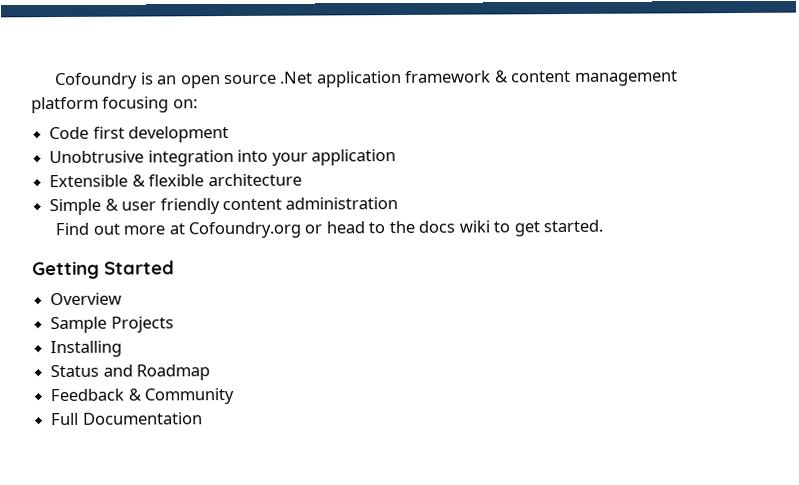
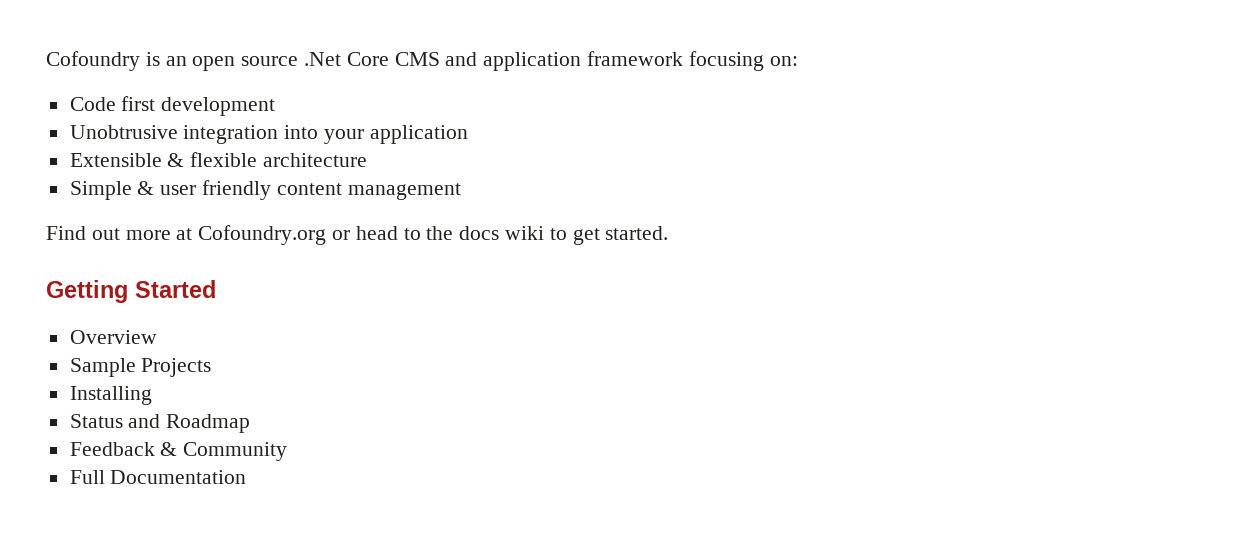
- Cofoundry is an open source .Net application framework & content management platform focusing on:
+ Cofoundry is an open source .Net Core CMS and application framework focusing on:
- Simple & user friendly content administration
+ Simple & user friendly content management

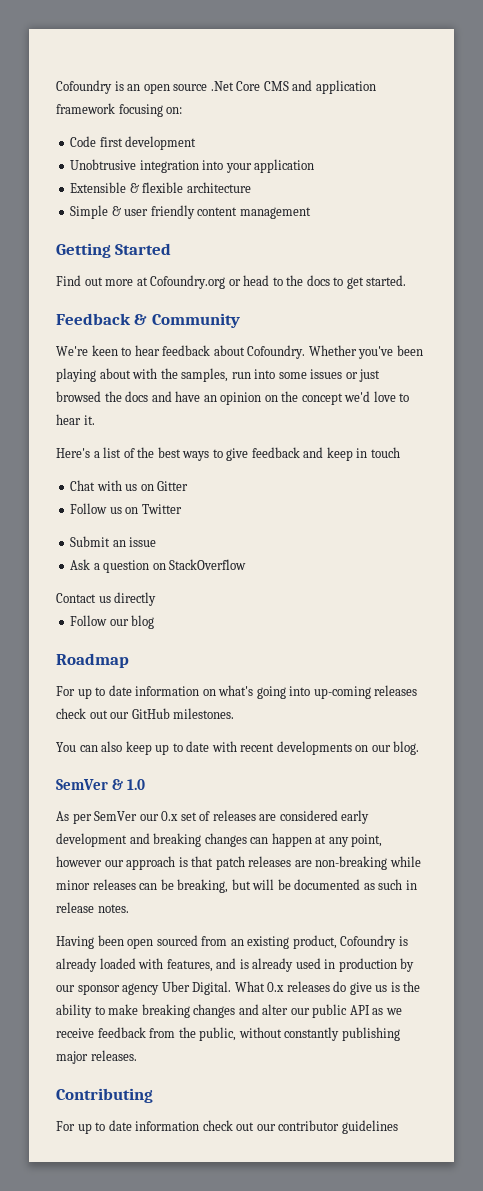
+ Getting Started
- Find out more at Cofoundry.org or head to the docs wiki to get started.
+ Find out more at Cofoundry.org or head to the docs to get started.
- Getting Started
- Overview
- Sample Projects
- Installing
- Status and Roadmap
  Feedback & Community
- Full Documentation
+ We're keen to hear feedback about Cofoundry. Whether you've been playing about with the samples, run into some issues or just browsed the docs and have an opinion on the concept we'd love to hear it.
+ Here's a list of the best ways to give feedback and keep in touch
+ Chat with us on Gitter
+ Follow us on Twitter
+ Submit an issue
+ Ask a question on StackOverflow
+ Contact us directly
+ Follow our blog
+ Roadmap
+ For up to date information on what's going into up-coming releases check out our GitHub milestones.
+ You can also keep up to date with recent developments on our blog.
+ SemVer & 1.0
+ As per SemVer our 0.x set of releases are considered early development and breaking changes can happen at any point, however our approach is that patch releases are non-breaking while minor releases can be breaking, but will be documented as such in release notes.
+ Having been open sourced from an existing product, Cofoundry is already loaded with features, and is already used in production by our sponsor agency Uber Digital. What 0.x releases do give us is the ability to make breaking changes and alter our public API as we receive feedback from the public, without constantly publishing major releases.
+ Contributing
+ For up to date information check out our contributor guidelines

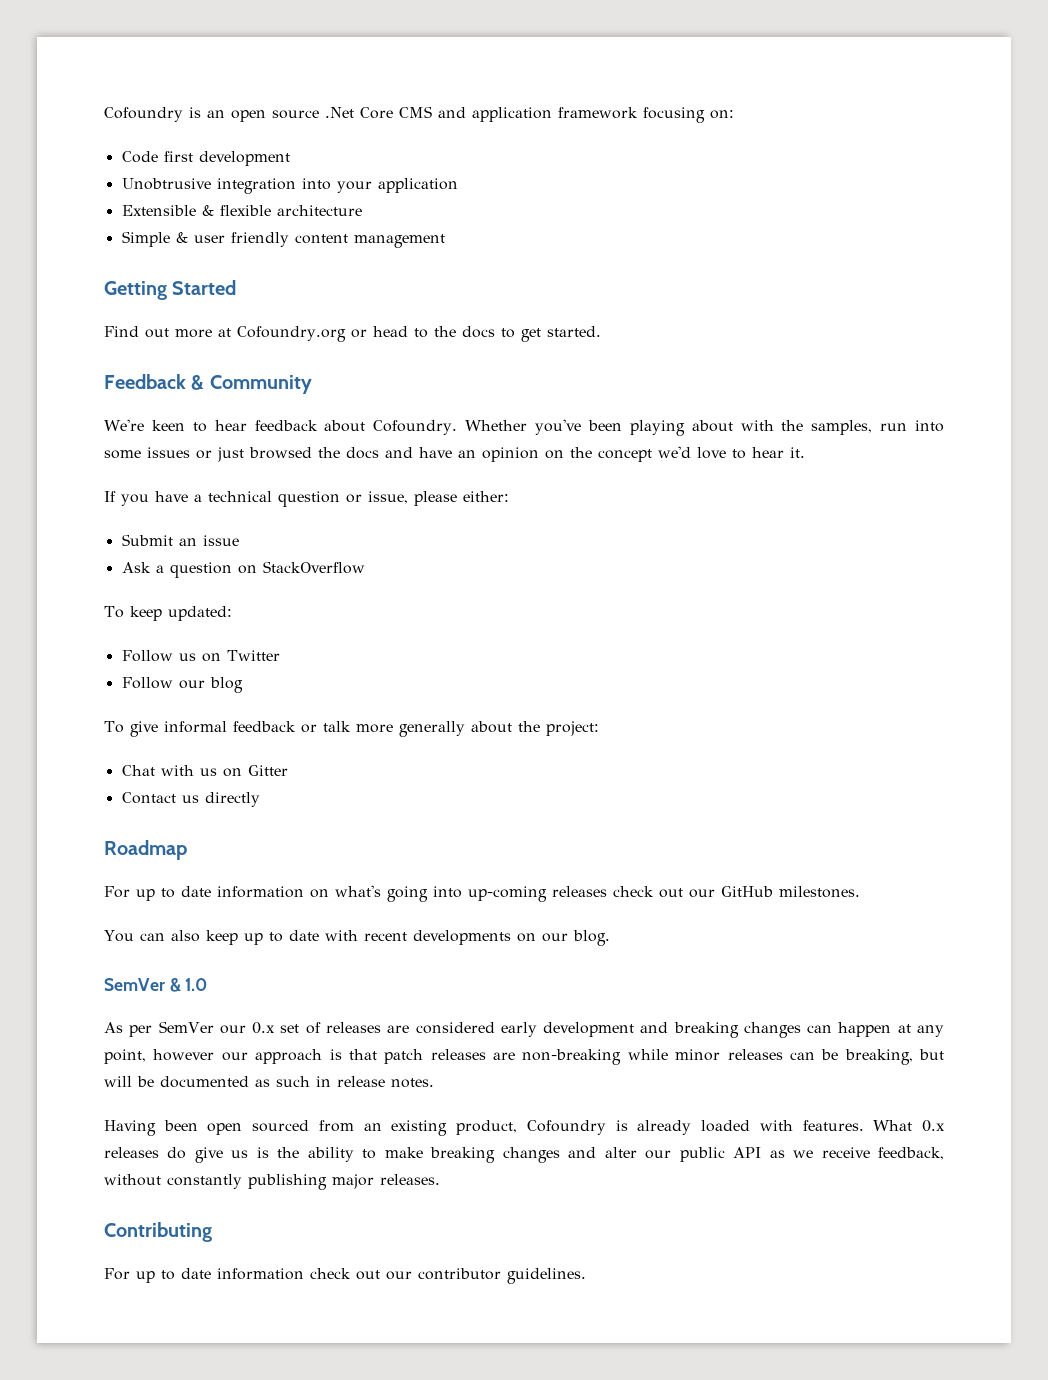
- Here's a list of the best ways to give feedback and keep in touch
- Chat with us on Gitter
- Follow us on Twitter
+ If you have a technical question or issue, please either:
+ To keep updated:
+ Follow us on Twitter
+ Follow our blog
+ To give informal feedback or talk more generally about the project:
+ Chat with us on Gitter
  Contact us directly
- Follow our blog
- Having been open sourced from an existing product, Cofoundry is already loaded with features, and is already used in production by our sponsor agency Uber Digital.
+ Having been open sourced from an existing product, Cofoundry is already loaded with features.
- What 0.x releases do give us is the ability to make breaking changes and alter our public API as we receive feedback from the public, without constantly publishing major releases.
+ What 0.x releases do give us is the ability to make breaking changes and alter our public API as we receive feedback, without constantly publishing major releases.
- For up to date information check out our contributor guidelines
+ For up to date information check out our contributor guidelines.

